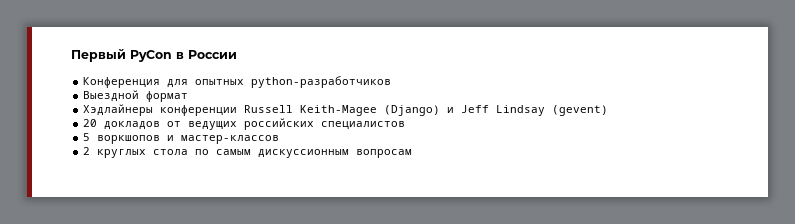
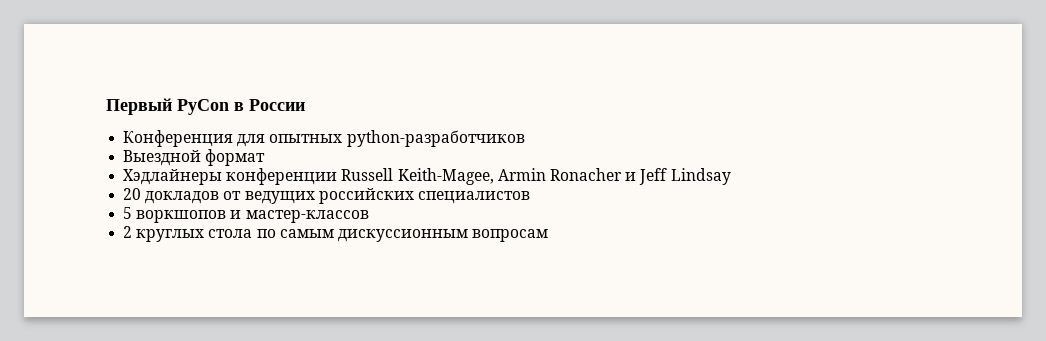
- Хэдлайнеры конференции Russell Keith-Magee (Django) и Jeff Lindsay (gevent)
+ Хэдлайнеры конференции Russell Keith-Magee, Armin Ronacher и Jeff Lindsay

